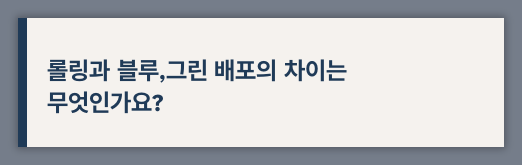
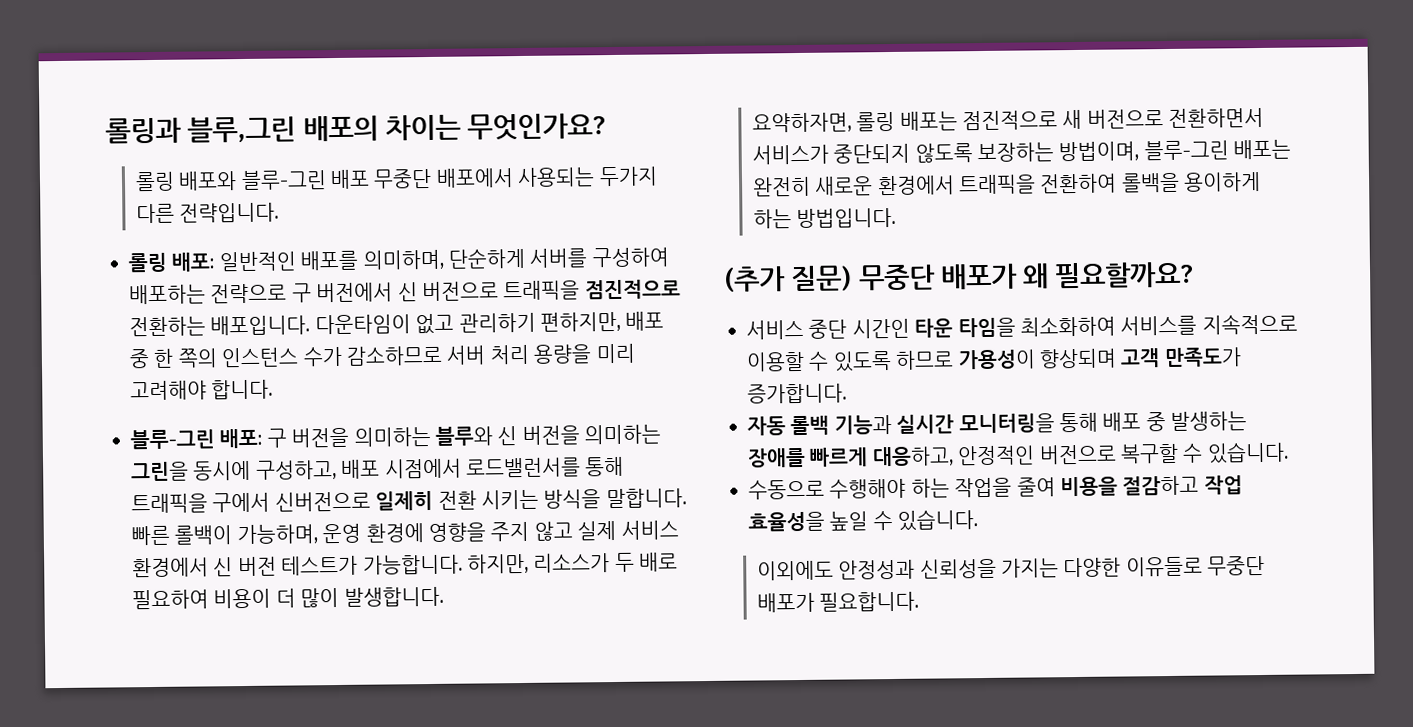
+ 롤링 배포와 블루-그린 배포 무중단 배포에서 사용되는 두가지 다른 전략입니다.
+ 롤링 배포: 일반적인 배포를 의미하며, 단순하게 서버를 구성하여 배포하는 전략으로 구 버전에서 신 버전으로 트래픽을 점진적으로 전환하는 배포입니다. 다운타임이 없고 관리하기 편하지만, 배포 중 한 쪽의 인스턴스 수가 감소하므로 서버 처리 용량을 미리 고려해야 합니다.
+ 블루-그린 배포: 구 버전을 의미하는 블루와 신 버전을 의미하는 그린을 동시에 구성하고, 배포 시점에서 로드밸런서를 통해 트래픽을 구에서 신버전으로 일제히 전환 시키는 방식을 말합니다. 빠른 롤백이 가능하며, 운영 환경에 영향을 주지 않고 실제 서비스 환경에서 신 버전 테스트가 가능합니다. 하지만, 리소스가 두 배로 필요하여 비용이 더 많이 발생합니다.
+ 요약하자면, 롤링 배포는 점진적으로 새 버전으로 전환하면서 서비스가 중단되지 않도록 보장하는 방법이며, 블루-그린 배포는 완전히 새로운 환경에서 트래픽을 전환하여 롤백을 용이하게 하는 방법입니다.
+ (추가 질문) 무중단 배포가 왜 필요할까요?
+ 서비스 중단 시간인 타운 타임을 최소화하여 서비스를 지속적으로 이용할 수 있도록 하므로 가용성이 향상되며 고객 만족도가 증가합니다.
+ 자동 롤백 기능과 실시간 모니터링을 통해 배포 중 발생하는 장애를 빠르게 대응하고, 안정적인 버전으로 복구할 수 있습니다.
+ 수동으로 수행해야 하는 작업을 줄여 비용을 절감하고 작업 효율성을 높일 수 있습니다.
+ 이외에도 안정성과 신뢰성을 가지는 다양한 이유들로 무중단 배포가 필요합니다.

